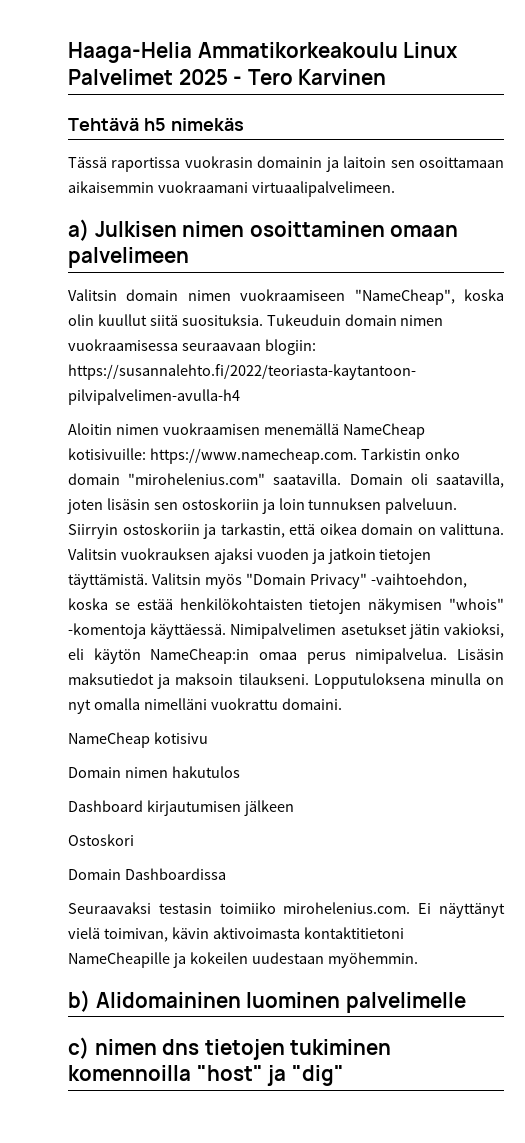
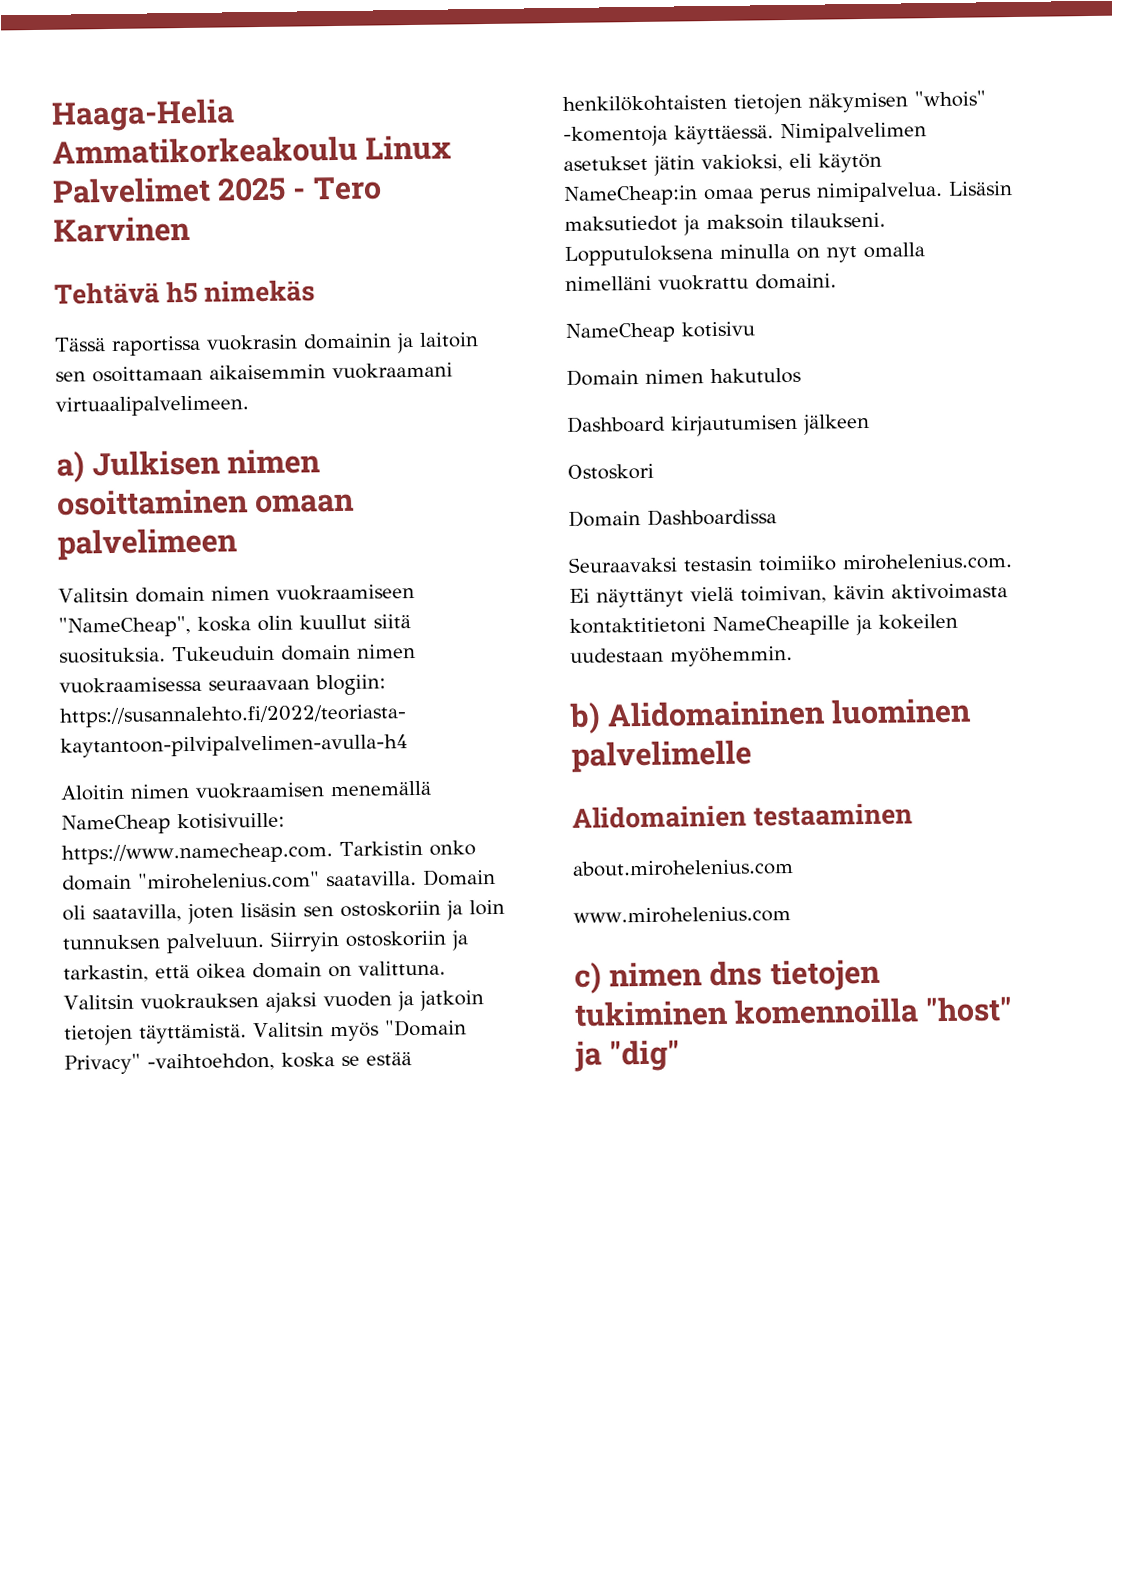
+ Alidomainien testaaminen
+ about.mirohelenius.com
+ www.mirohelenius.com

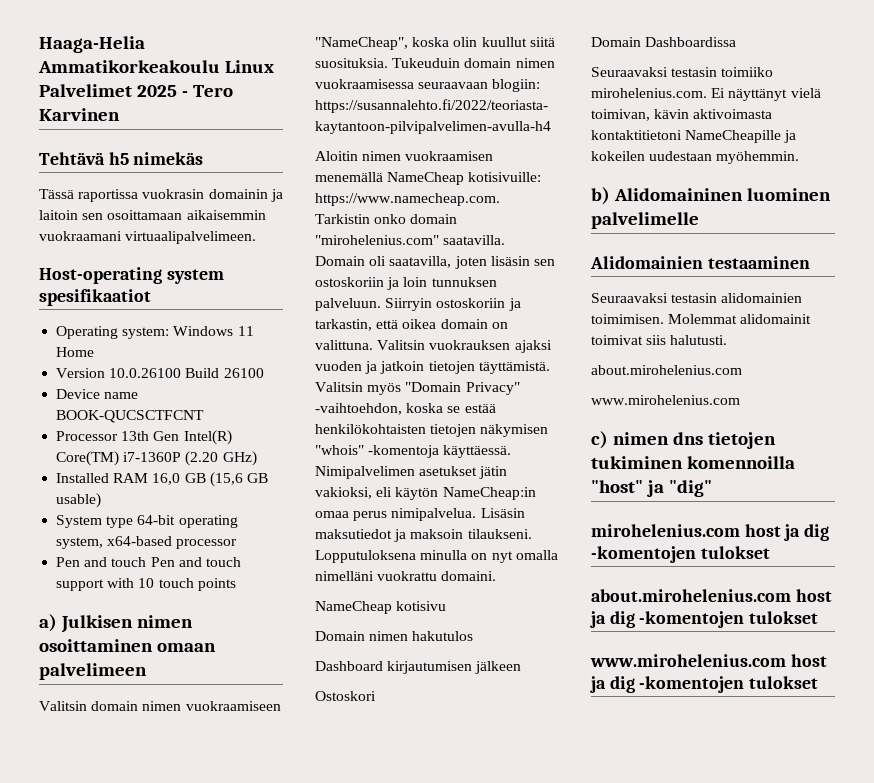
+ Host-operating system spesifikaatiot
+ Operating system: Windows 11 Home
+ Version 10.0.26100 Build 26100
+ Device name BOOK-QUCSCTFCNT
+ Processor 13th Gen Intel(R) Core(TM) i7-1360P (2.20 GHz)
+ Installed RAM 16,0 GB (15,6 GB usable)
+ System type 64-bit operating system, x64-based processor
+ Pen and touch Pen and touch support with 10 touch points
+ Seuraavaksi testasin alidomainien toimimisen. Molemmat alidomainit toimivat siis halutusti.
+ mirohelenius.com host ja dig -komentojen tulokset
+ about.mirohelenius.com host ja dig -komentojen tulokset
+ www.mirohelenius.com host ja dig -komentojen tulokset

